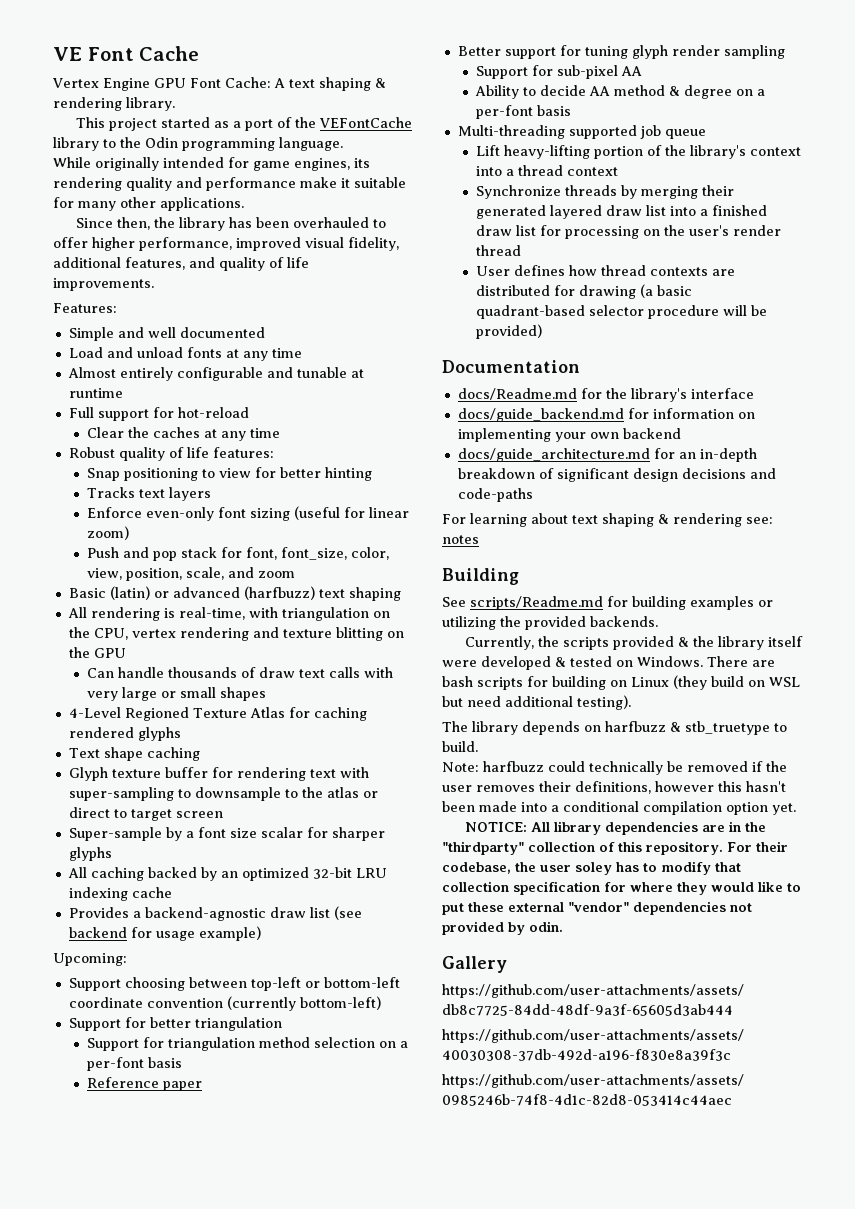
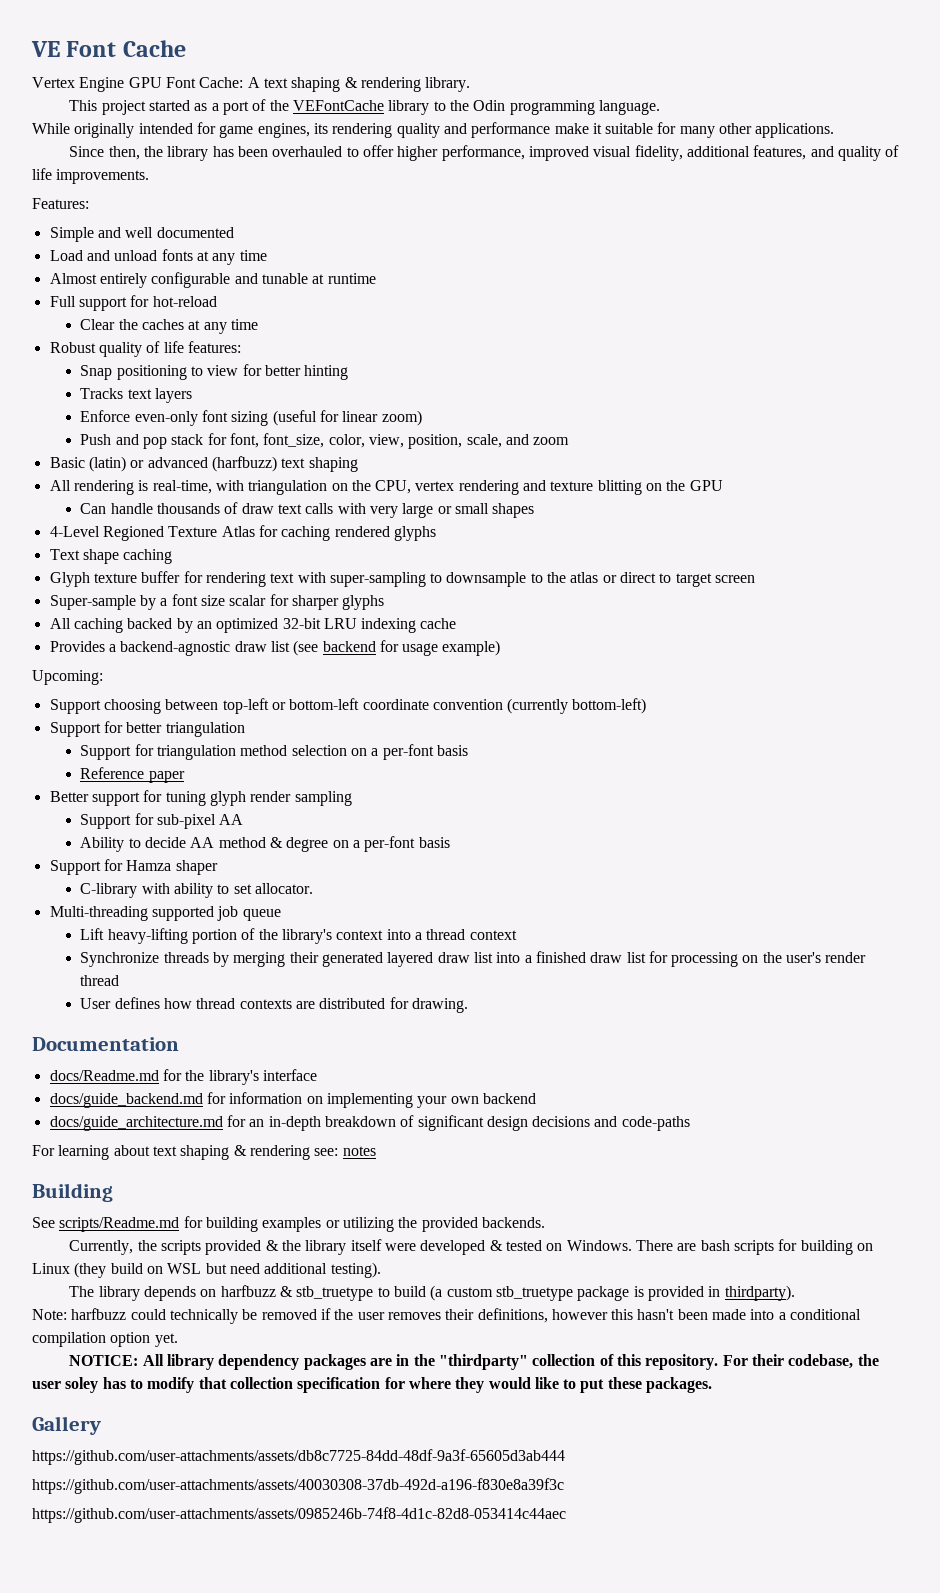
+ Support for Hamza shaper
+ C-library with ability to set allocator.
- User defines how thread contexts are distributed for drawing (a basic quadrant-based selector procedure will be provided)
+ User defines how thread contexts are distributed for drawing.
- The library depends on harfbuzz & stb_truetype to build.
+ The library depends on harfbuzz & stb_truetype to build (a custom stb_truetype package is provided in thirdparty).
- NOTICE: All library dependencies are in the "thirdparty" collection of this repository.
+ NOTICE: All library dependency packages are in the "thirdparty" collection of this repository.
- For their codebase, the user soley has to modify that collection specification for where they would like to put these external "vendor" dependencies not provided by odin.
+ For their codebase, the user soley has to modify that collection specification for where they would like to put these packages.

